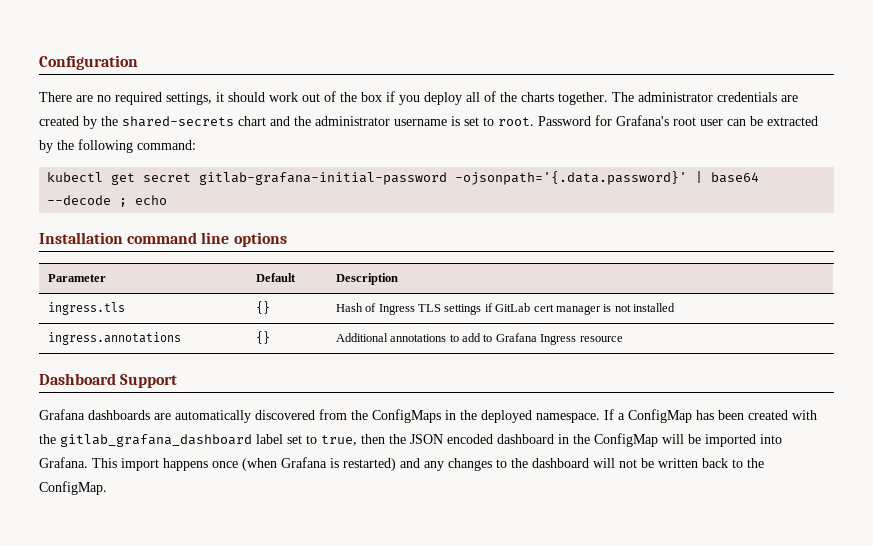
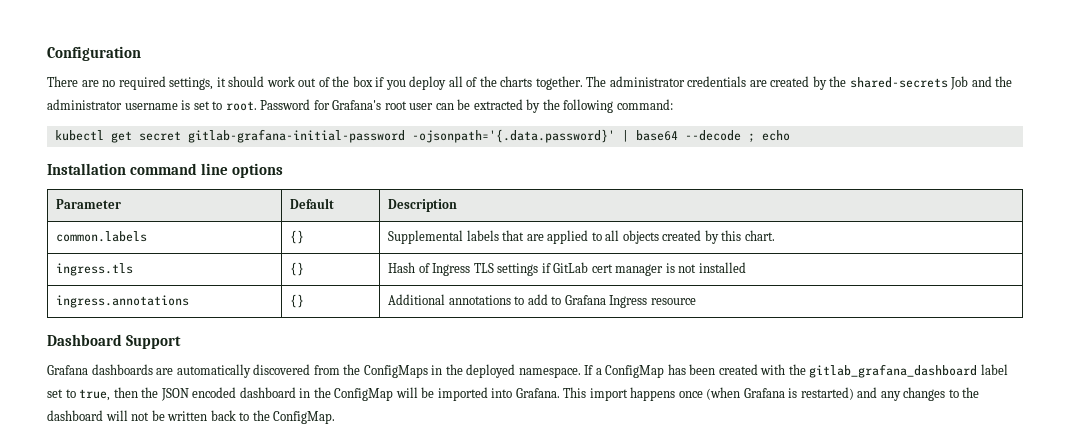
- The administrator credentials are created by the shared-secrets chart and the administrator username is set to root.
+ The administrator credentials are created by the shared-secrets Job and the administrator username is set to root.
+ common.labels | {} | Supplemental labels that are applied to all objects created by this chart.

